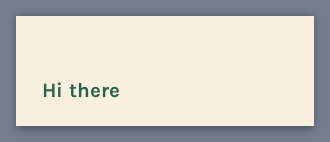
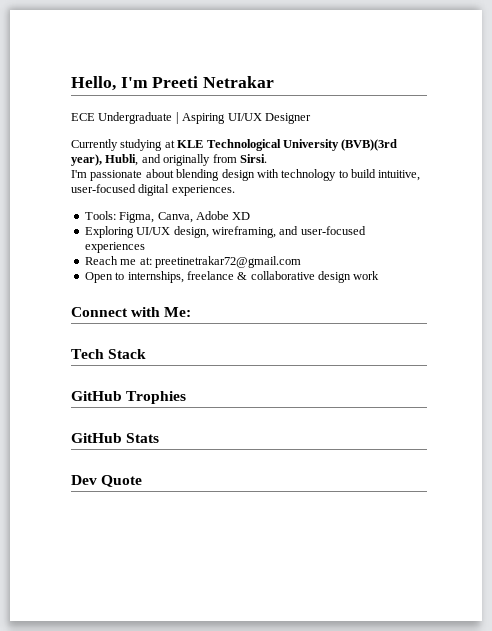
- Hi there
+ Hello, I'm Preeti Netrakar
+ ECE Undergraduate | Aspiring UI/UX Designer
+ Currently studying at KLE Technological University (BVB)(3rd year), Hubli, and originally from Sirsi.
+ I'm passionate about blending design with technology to build intuitive, user-focused digital experiences.
+ Tools: Figma, Canva, Adobe XD
+ Exploring UI/UX design, wireframing, and user-focused experiences
+ Reach me at: preetinetrakar72@gmail.com
+ Open to internships, freelance & collaborative design work
+ Connect with Me:
+ Tech Stack
+ GitHub Trophies
+ GitHub Stats
+ Dev Quote

